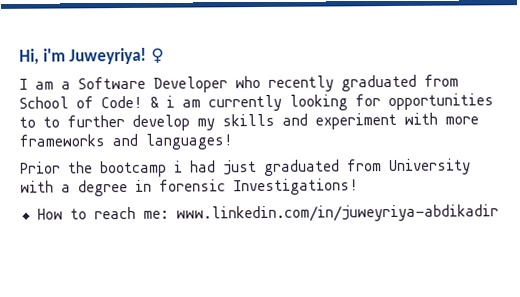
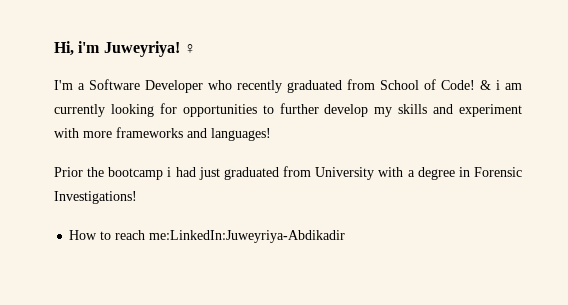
- I am a Software Developer who recently graduated from School of Code!
+ I'm a Software Developer who recently graduated from School of Code!
- & i am currently looking for opportunities to to further develop my skills and experiment with more frameworks and languages!
+ & i am currently looking for opportunities to further develop my skills and experiment with more frameworks and languages!
- Prior the bootcamp i had just graduated from University with a degree in forensic Investigations!
+ Prior the bootcamp i had just graduated from University with a degree in Forensic Investigations!
- How to reach me: www.linkedin.com/in/juweyriya-abdikadir
+ How to reach me:LinkedIn:Juweyriya-Abdikadir

